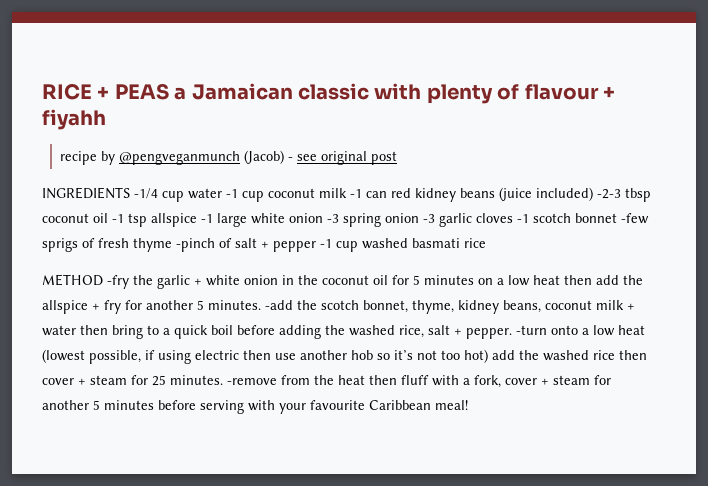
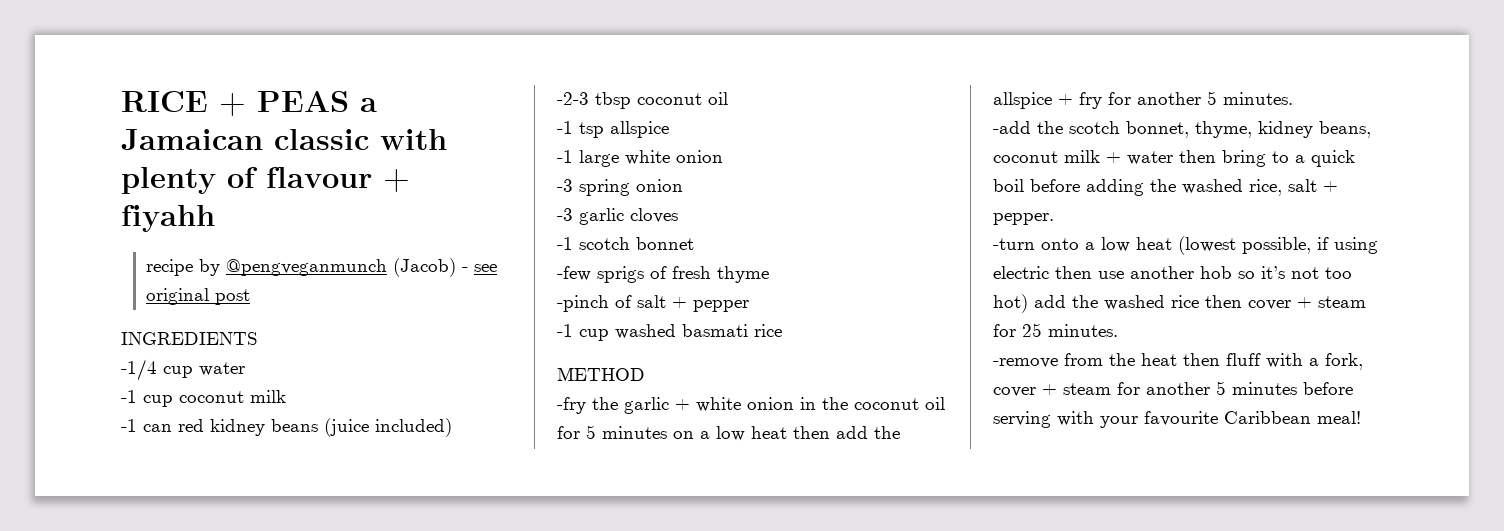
- INGREDIENTS -1/4 cup water -1 cup coconut milk -1 can red kidney beans (juice included) -2-3 tbsp coconut oil -1 tsp allspice -1 large white onion -3 spring onion -3 garlic cloves -1 scotch bonnet -few sprigs of fresh thyme -pinch of salt + pepper -1 cup washed basmati rice
+ INGREDIENTS
+ -1/4 cup water
+ -1 cup coconut milk
+ -1 can red kidney beans (juice included)
+ -2-3 tbsp coconut oil
+ -1 tsp allspice
+ -1 large white onion
+ -3 spring onion
+ -3 garlic cloves
+ -1 scotch bonnet
+ -few sprigs of fresh thyme
+ -pinch of salt + pepper
+ -1 cup washed basmati rice
- METHOD -fry the garlic + white onion in the coconut oil for 5 minutes on a low heat then add the allspice + fry for another 5 minutes. -add the scotch bonnet, thyme, kidney beans, coconut milk + water then bring to a quick boil before adding the washed rice, salt + pepper. -turn onto a low heat (lowest possible, if using electric then use another hob so it’s not too hot) add the washed rice then cover + steam for 25 minutes. -remove from the heat then fluff with a fork, cover + steam for another 5 minutes before serving with your favourite Caribbean meal!
+ METHOD
+ -fry the garlic + white onion in the coconut oil for 5 minutes on a low heat then add the allspice + fry for another 5 minutes.
+ -add the scotch bonnet, thyme, kidney beans, coconut milk + water then bring to a quick boil before adding the washed rice, salt + pepper.
+ -turn onto a low heat (lowest possible, if using electric then use another hob so it’s not too hot) add the washed rice then cover + steam for 25 minutes.
+ -remove from the heat then fluff with a fork, cover + steam for another 5 minutes before serving with your favourite Caribbean meal!

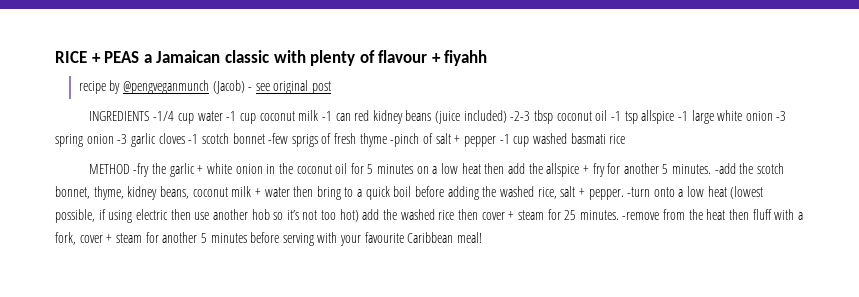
- INGREDIENTS
- -1/4 cup water
- -1 cup coconut milk
- -1 can red kidney beans (juice included)
- -2-3 tbsp coconut oil
- -1 tsp allspice
- -1 large white onion
- -3 spring onion
- -3 garlic cloves
- -1 scotch bonnet
- -few sprigs of fresh thyme
- -pinch of salt + pepper
- -1 cup washed basmati rice
+ INGREDIENTS -1/4 cup water -1 cup coconut milk -1 can red kidney beans (juice included) -2-3 tbsp coconut oil -1 tsp allspice -1 large white onion -3 spring onion -3 garlic cloves -1 scotch bonnet -few sprigs of fresh thyme -pinch of salt + pepper -1 cup washed basmati rice
- METHOD
- -fry the garlic + white onion in the coconut oil for 5 minutes on a low heat then add the allspice + fry for another 5 minutes.
- -add the scotch bonnet, thyme, kidney beans, coconut milk + water then bring to a quick boil before adding the washed rice, salt + pepper.
- -turn onto a low heat (lowest possible, if using electric then use another hob so it’s not too hot) add the washed rice then cover + steam for 25 minutes.
- -remove from the heat then fluff with a fork, cover + steam for another 5 minutes before serving with your favourite Caribbean meal!
+ METHOD -fry the garlic + white onion in the coconut oil for 5 minutes on a low heat then add the allspice + fry for another 5 minutes. -add the scotch bonnet, thyme, kidney beans, coconut milk + water then bring to a quick boil before adding the washed rice, salt + pepper. -turn onto a low heat (lowest possible, if using electric then use another hob so it’s not too hot) add the washed rice then cover + steam for 25 minutes. -remove from the heat then fluff with a fork, cover + steam for another 5 minutes before serving with your favourite Caribbean meal!

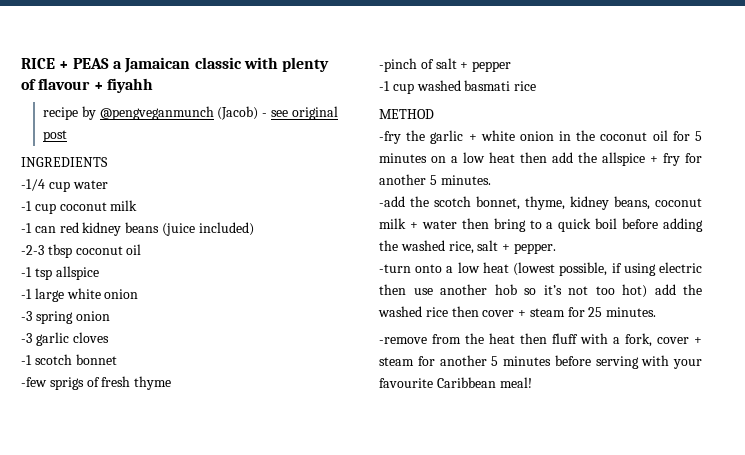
- INGREDIENTS -1/4 cup water -1 cup coconut milk -1 can red kidney beans (juice included) -2-3 tbsp coconut oil -1 tsp allspice -1 large white onion -3 spring onion -3 garlic cloves -1 scotch bonnet -few sprigs of fresh thyme -pinch of salt + pepper -1 cup washed basmati rice
+ INGREDIENTS
+ -1/4 cup water
+ -1 cup coconut milk
+ -1 can red kidney beans (juice included)
+ -2-3 tbsp coconut oil
+ -1 tsp allspice
+ -1 large white onion
+ -3 spring onion
+ -3 garlic cloves
+ -1 scotch bonnet
+ -few sprigs of fresh thyme
+ -pinch of salt + pepper
+ -1 cup washed basmati rice
- METHOD -fry the garlic + white onion in the coconut oil for 5 minutes on a low heat then add the allspice + fry for another 5 minutes. -add the scotch bonnet, thyme, kidney beans, coconut milk + water then bring to a quick boil before adding the washed rice, salt + pepper. -turn onto a low heat (lowest possible, if using electric then use another hob so it’s not too hot) add the washed rice then cover + steam for 25 minutes. -remove from the heat then fluff with a fork, cover + steam for another 5 minutes before serving with your favourite Caribbean meal!
+ METHOD
+ -fry the garlic + white onion in the coconut oil for 5 minutes on a low heat then add the allspice + fry for another 5 minutes.
+ -add the scotch bonnet, thyme, kidney beans, coconut milk + water then bring to a quick boil before adding the washed rice, salt + pepper.
+ -turn onto a low heat (lowest possible, if using electric then use another hob so it’s not too hot) add the washed rice then cover + steam for 25 minutes.
+ -remove from the heat then fluff with a fork, cover + steam for another 5 minutes before serving with your favourite Caribbean meal!

